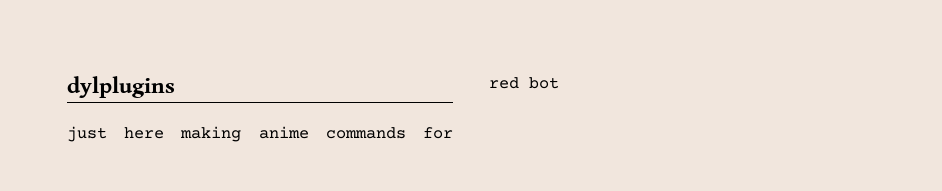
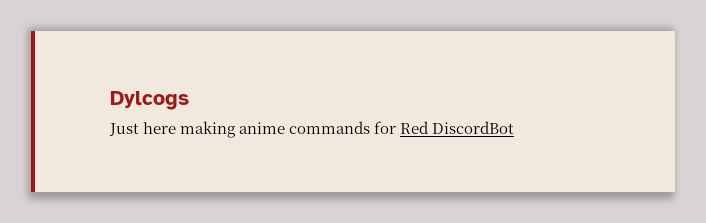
- dylplugins
- just here making anime commands for red bot
+ Dylcogs
+ Just here making anime commands for Red DiscordBot

